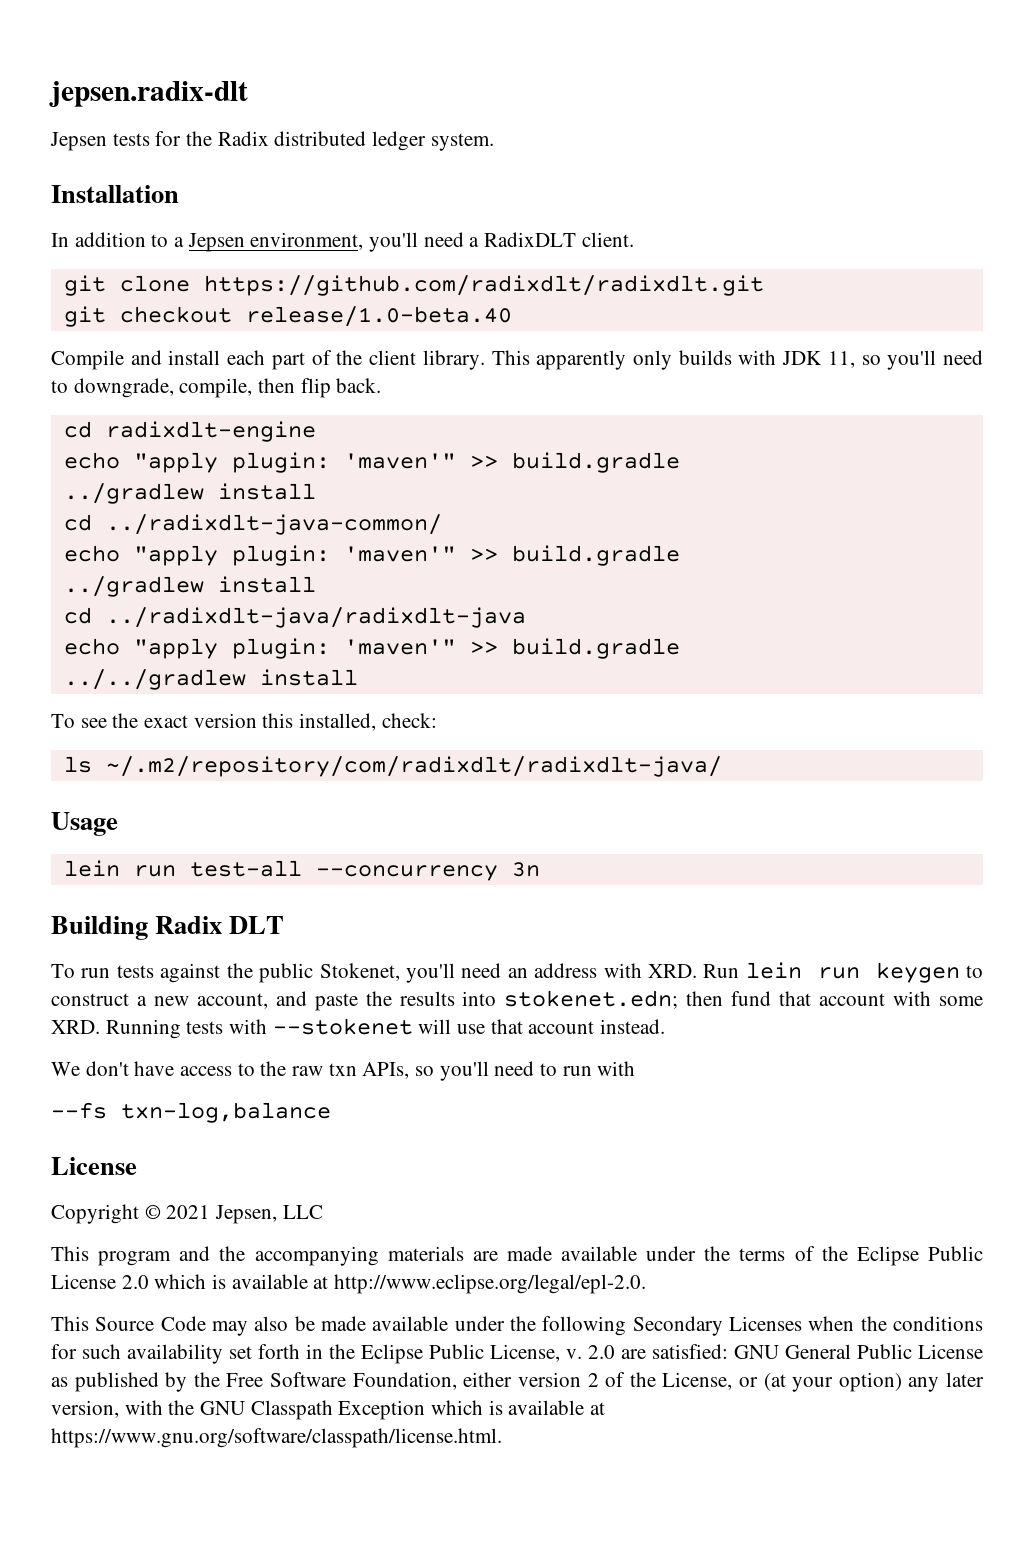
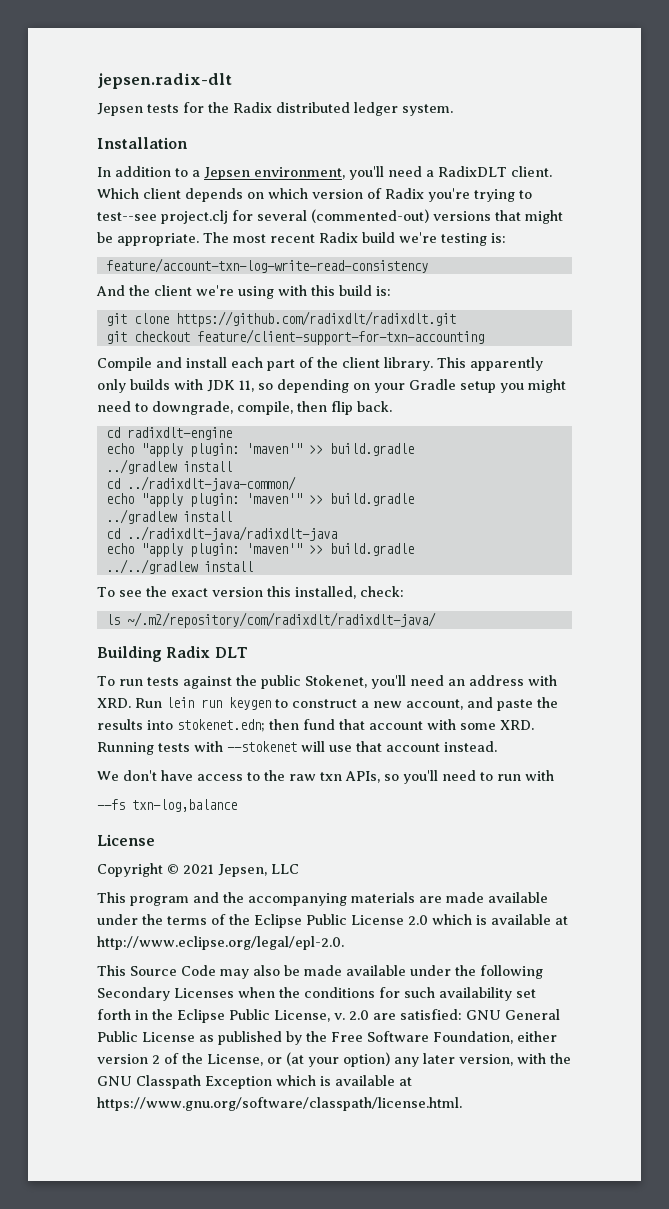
+ Which client depends on which version of Radix you're trying to test--see project.clj for several (commented-out) versions that might be appropriate. The most recent Radix build we're testing is:
+ feature/account-txn-log-write-read-consistency
+ And the client we're using with this build is:
- git checkout release/1.0-beta.40
+ git checkout feature/client-support-for-txn-accounting
- This apparently only builds with JDK 11, so you'll need to downgrade, compile, then flip back.
+ This apparently only builds with JDK 11, so depending on your Gradle setup you might need to downgrade, compile, then flip back.
- Usage
- lein run test-all --concurrency 3n

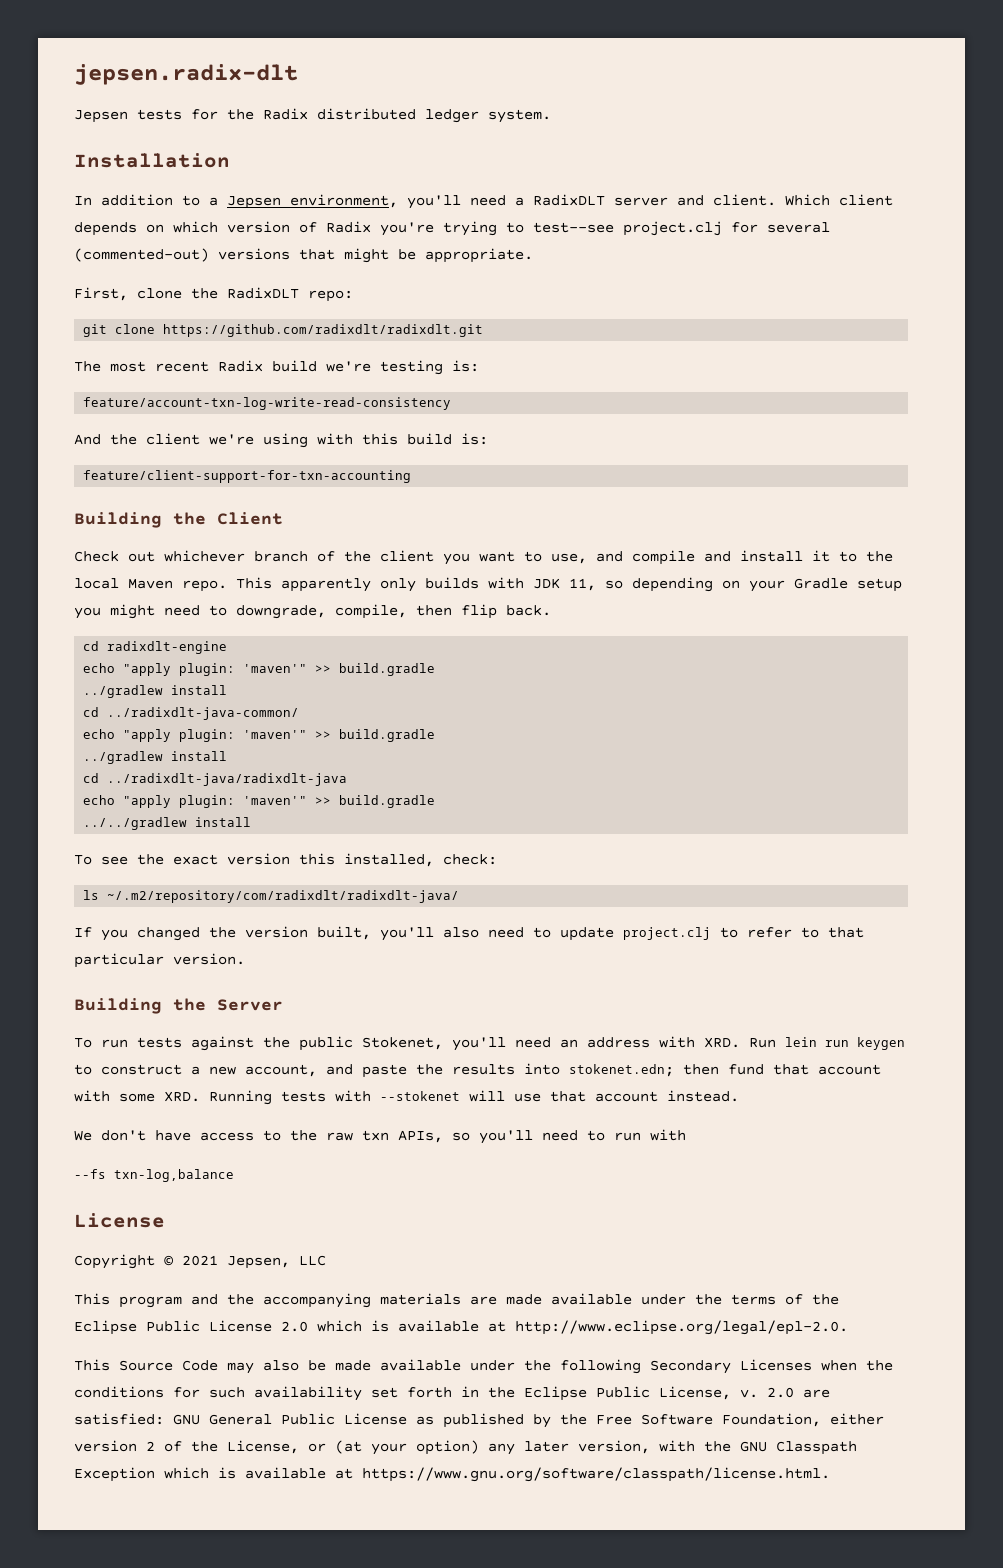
- In addition to a Jepsen environment, you'll need a RadixDLT client.
+ In addition to a Jepsen environment, you'll need a RadixDLT server and client.
- Which client depends on which version of Radix you're trying to test--see project.clj for several (commented-out) versions that might be appropriate. The most recent Radix build we're testing is:
+ Which client depends on which version of Radix you're trying to test--see project.clj for several (commented-out) versions that might be appropriate.
+ First, clone the RadixDLT repo:
+ git clone https://github.com/radixdlt/radixdlt.git
+ The most recent Radix build we're testing is:
- git clone https://github.com/radixdlt/radixdlt.git
- git checkout feature/client-support-for-txn-accounting
- Compile and install each part of the client library.
+ feature/client-support-for-txn-accounting
+ Building the Client
+ Check out whichever branch of the client you want to use, and compile and install it to the local Maven repo.
- Building Radix DLT
+ If you changed the version built, you'll also need to update project.clj to refer to that particular version.
+ Building the Server

